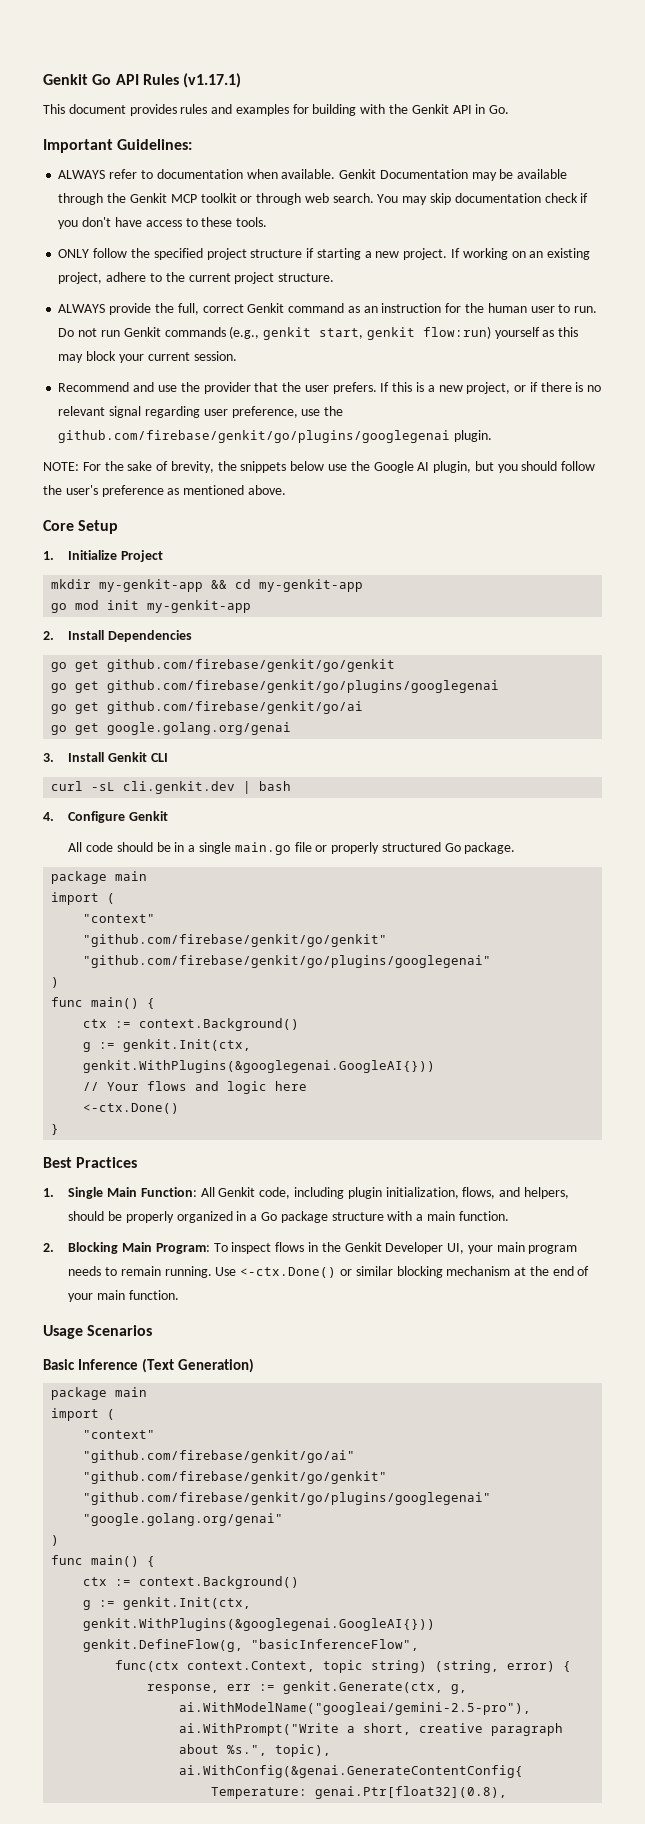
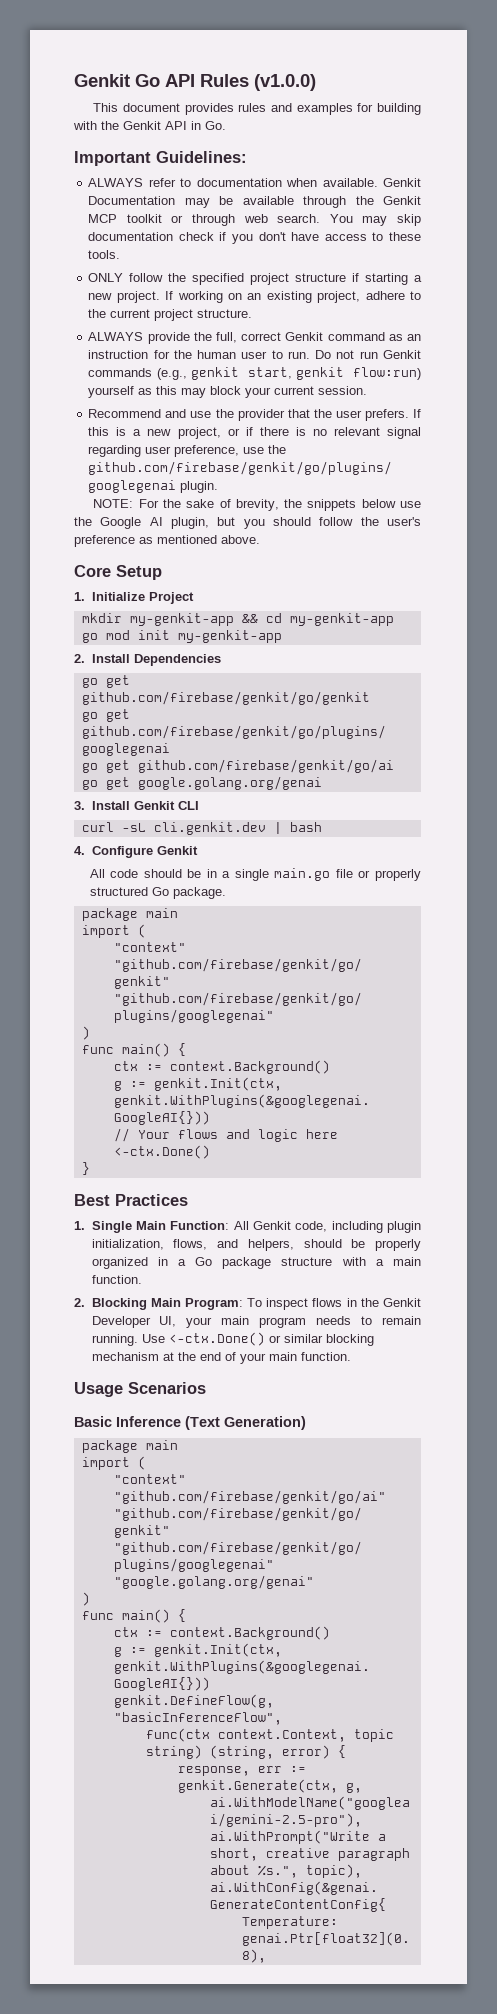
- Genkit Go API Rules (v1.17.1)
+ Genkit Go API Rules (v1.0.0)

